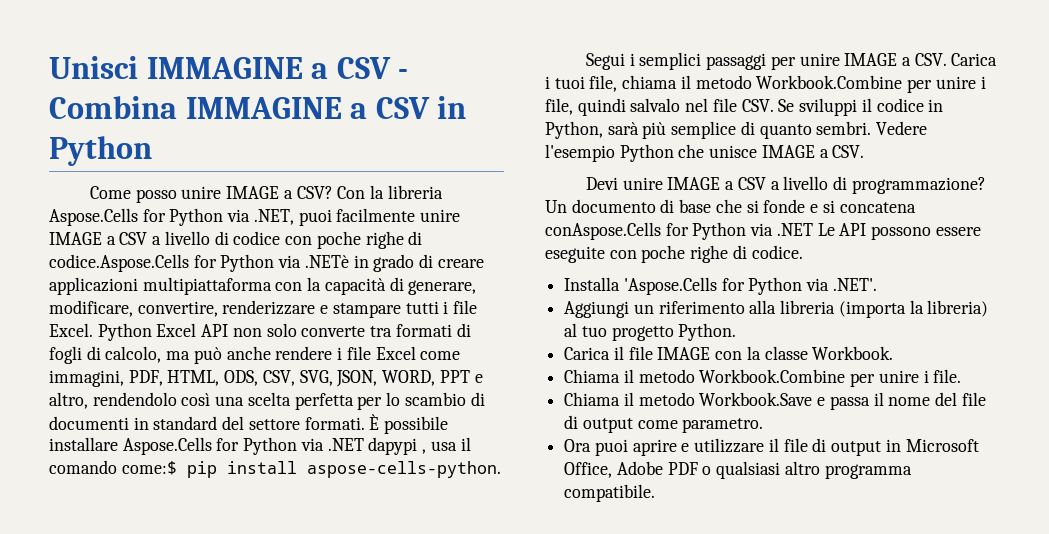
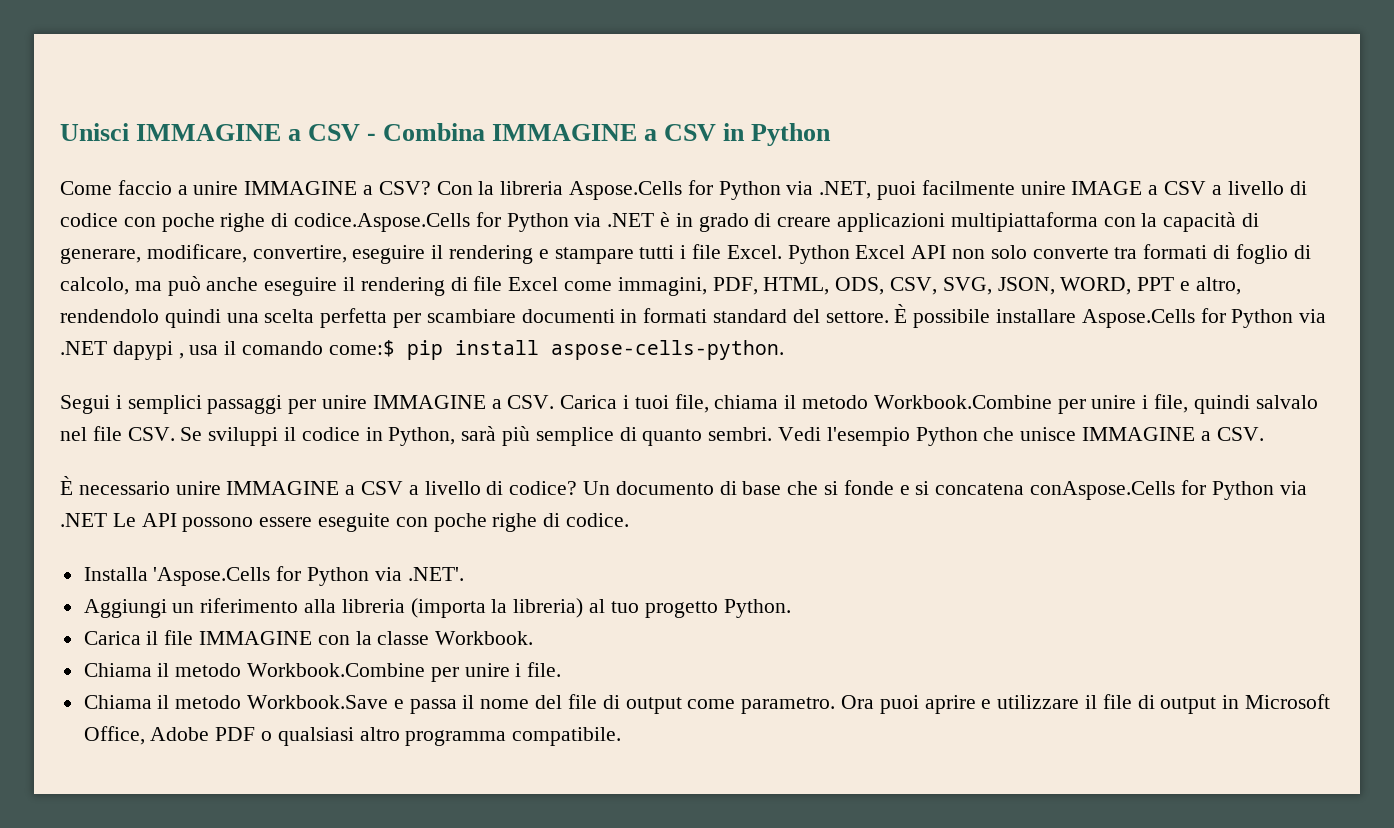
- Come posso unire IMAGE a CSV?
+ Come faccio a unire IMMAGINE a CSV?
- Con la libreria Aspose.Cells for Python via .NET, puoi facilmente unire IMAGE a CSV a livello di codice con poche righe di codice.Aspose.Cells for Python via .NETè in grado di creare applicazioni multipiattaforma con la capacità di generare, modificare, convertire, renderizzare e stampare tutti i file Excel.
+ Con la libreria Aspose.Cells for Python via .NET, puoi facilmente unire IMAGE a CSV a livello di codice con poche righe di codice.Aspose.Cells for Python via .NET è in grado di creare applicazioni multipiattaforma con la capacità di generare, modificare, convertire, eseguire il rendering e stampare tutti i file Excel.
- Python Excel API non solo converte tra formati di fogli di calcolo, ma può anche rendere i file Excel come immagini, PDF, HTML, ODS, CSV, SVG, JSON, WORD, PPT e altro, rendendolo così una scelta perfetta per lo scambio di documenti in standard del settore formati.
+ Python Excel API non solo converte tra formati di foglio di calcolo, ma può anche eseguire il rendering di file Excel come immagini, PDF, HTML, ODS, CSV, SVG, JSON, WORD, PPT e altro, rendendolo quindi una scelta perfetta per scambiare documenti in formati standard del settore.
- Segui i semplici passaggi per unire IMAGE a CSV. Carica i tuoi file, chiama il metodo Workbook.Combine per unire i file, quindi salvalo nel file CSV. Se sviluppi il codice in Python, sarà più semplice di quanto sembri.
+ Segui i semplici passaggi per unire IMMAGINE a CSV. Carica i tuoi file, chiama il metodo Workbook.Combine per unire i file, quindi salvalo nel file CSV. Se sviluppi il codice in Python, sarà più semplice di quanto sembri.
- Vedere l'esempio Python che unisce IMAGE a CSV.
+ Vedi l'esempio Python che unisce IMMAGINE a CSV.
- Devi unire IMAGE a CSV a livello di programmazione?
+ È necessario unire IMMAGINE a CSV a livello di codice?
- Carica il file IMAGE con la classe Workbook.
+ Carica il file IMMAGINE con la classe Workbook.
- Chiama il metodo Workbook.Save e passa il nome del file di output come parametro.
- Ora puoi aprire e utilizzare il file di output in Microsoft Office, Adobe PDF o qualsiasi altro programma compatibile.
+ Chiama il metodo Workbook.Save e passa il nome del file di output come parametro. Ora puoi aprire e utilizzare il file di output in Microsoft Office, Adobe PDF o qualsiasi altro programma compatibile.

